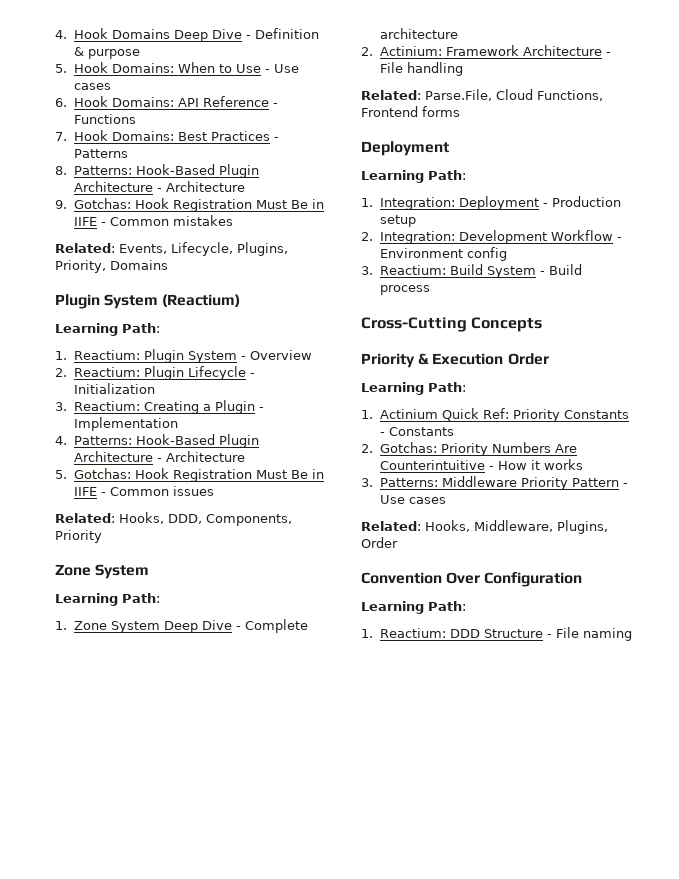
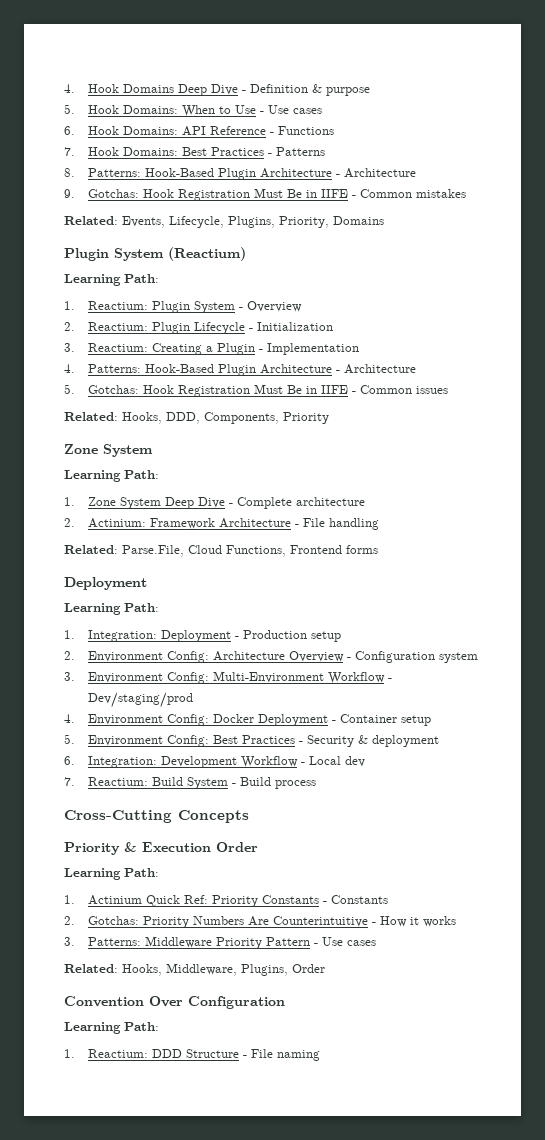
- 2. Integration: Development Workflow - Environment config
- 3. Reactium: Build System - Build process
+ 2. Environment Config: Architecture Overview - Configuration system
+ 3. Environment Config: Multi-Environment Workflow - Dev/staging/prod
+ 4. Environment Config: Docker Deployment - Container setup
+ 5. Environment Config: Best Practices - Security & deployment
+ 6. Integration: Development Workflow - Local dev
+ 7. Reactium: Build System - Build process

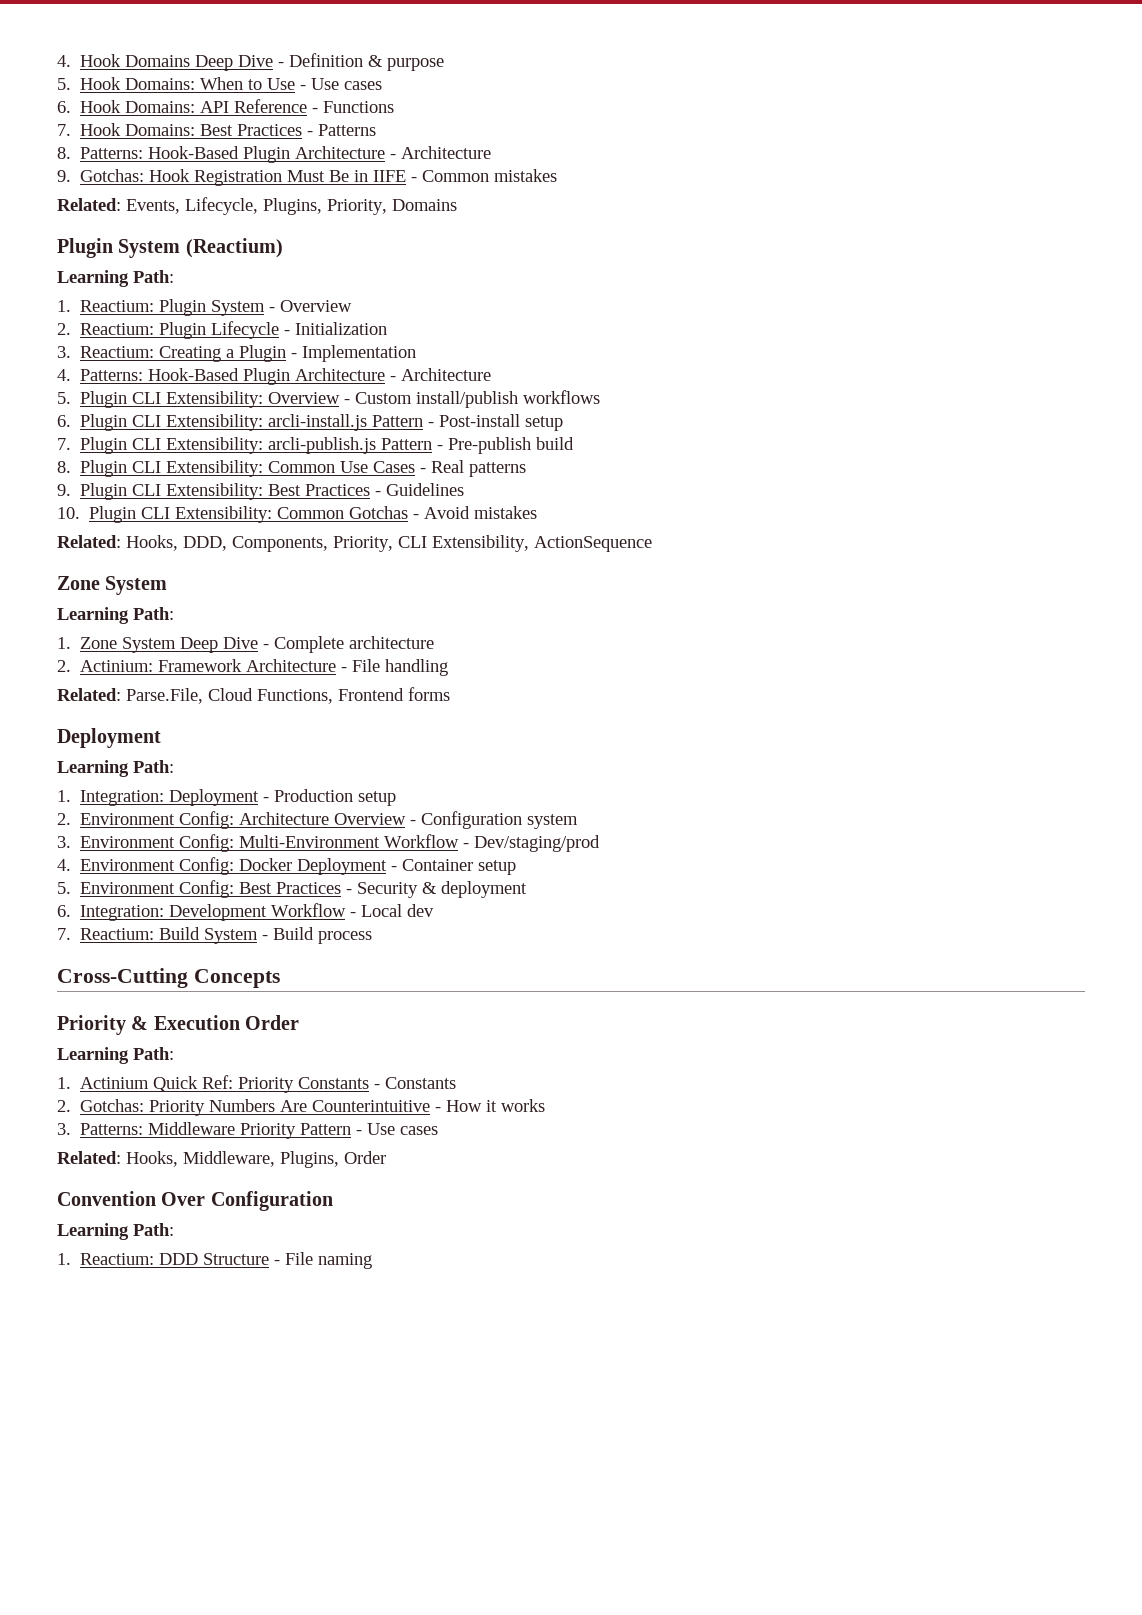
- 5. Gotchas: Hook Registration Must Be in IIFE - Common issues
+ 5. Plugin CLI Extensibility: Overview - Custom install/publish workflows
+ 6. Plugin CLI Extensibility: arcli-install.js Pattern - Post-install setup
+ 7. Plugin CLI Extensibility: arcli-publish.js Pattern - Pre-publish build
+ 8. Plugin CLI Extensibility: Common Use Cases - Real patterns
+ 9. Plugin CLI Extensibility: Best Practices - Guidelines
+ 10. Plugin CLI Extensibility: Common Gotchas - Avoid mistakes
- Related: Hooks, DDD, Components, Priority
+ Related: Hooks, DDD, Components, Priority, CLI Extensibility, ActionSequence

